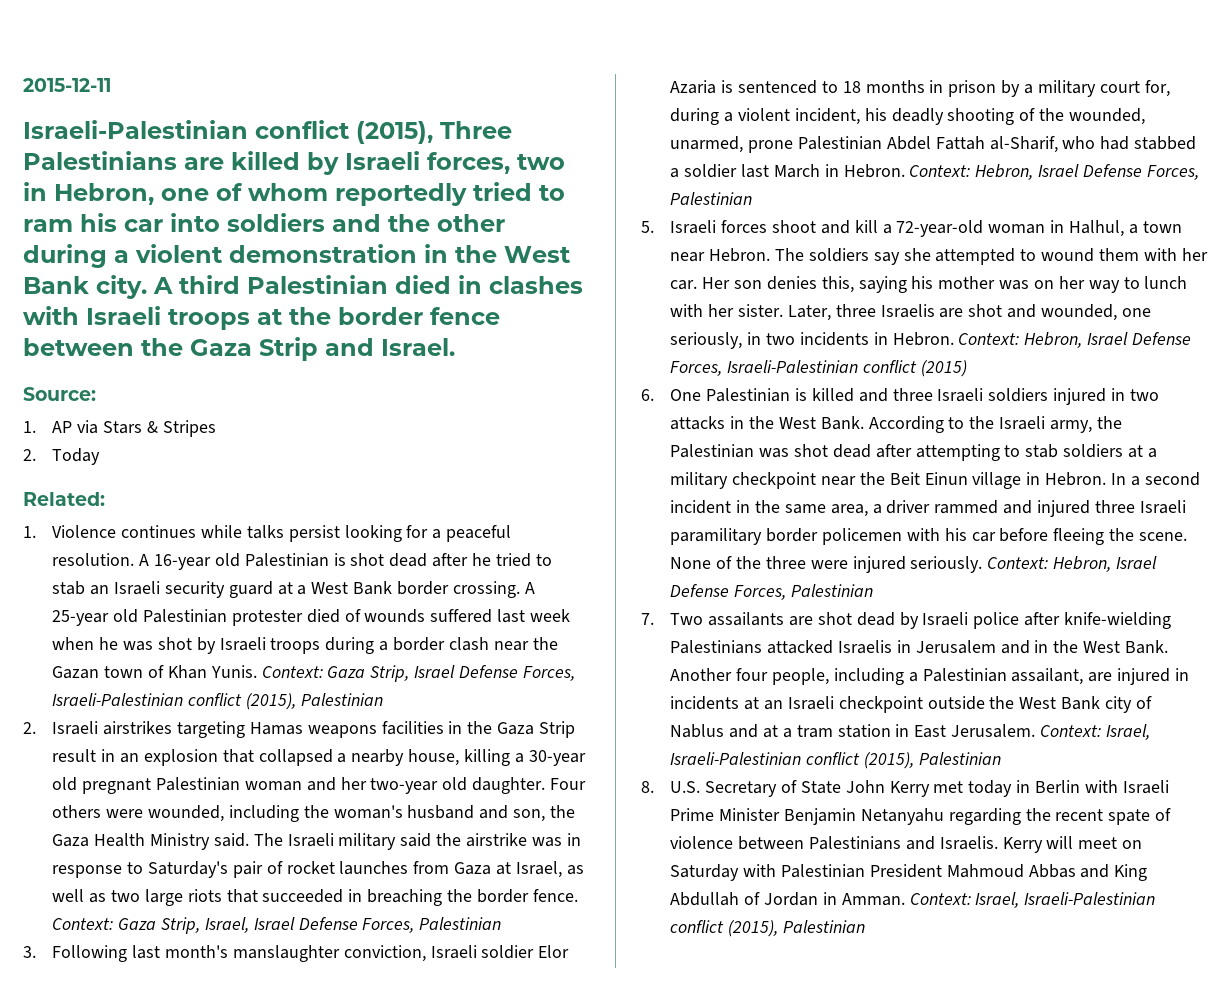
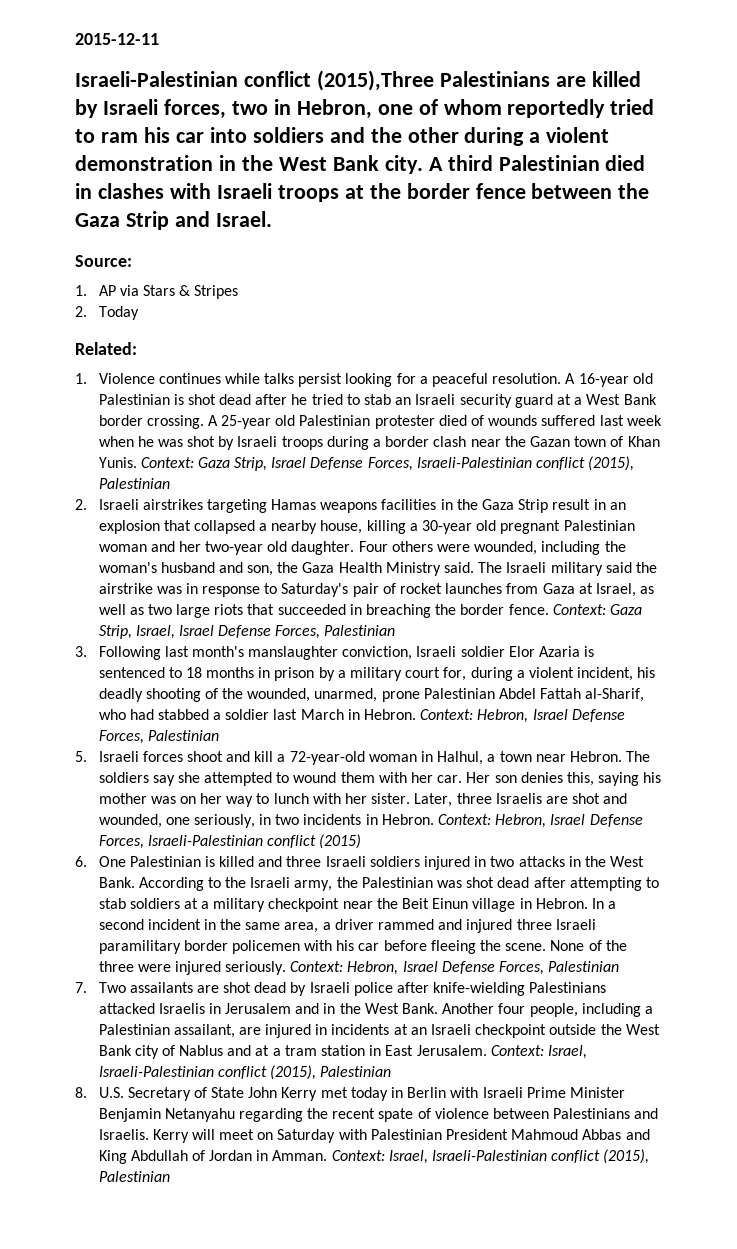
- Israeli-Palestinian conflict (2015), Three Palestinians are killed by Israeli forces, two in Hebron, one of whom reportedly tried to ram his car into soldiers and the other during a violent demonstration in the West Bank city.
+ Israeli-Palestinian conflict (2015),Three Palestinians are killed by Israeli forces, two in Hebron, one of whom reportedly tried to ram his car into soldiers and the other during a violent demonstration in the West Bank city.

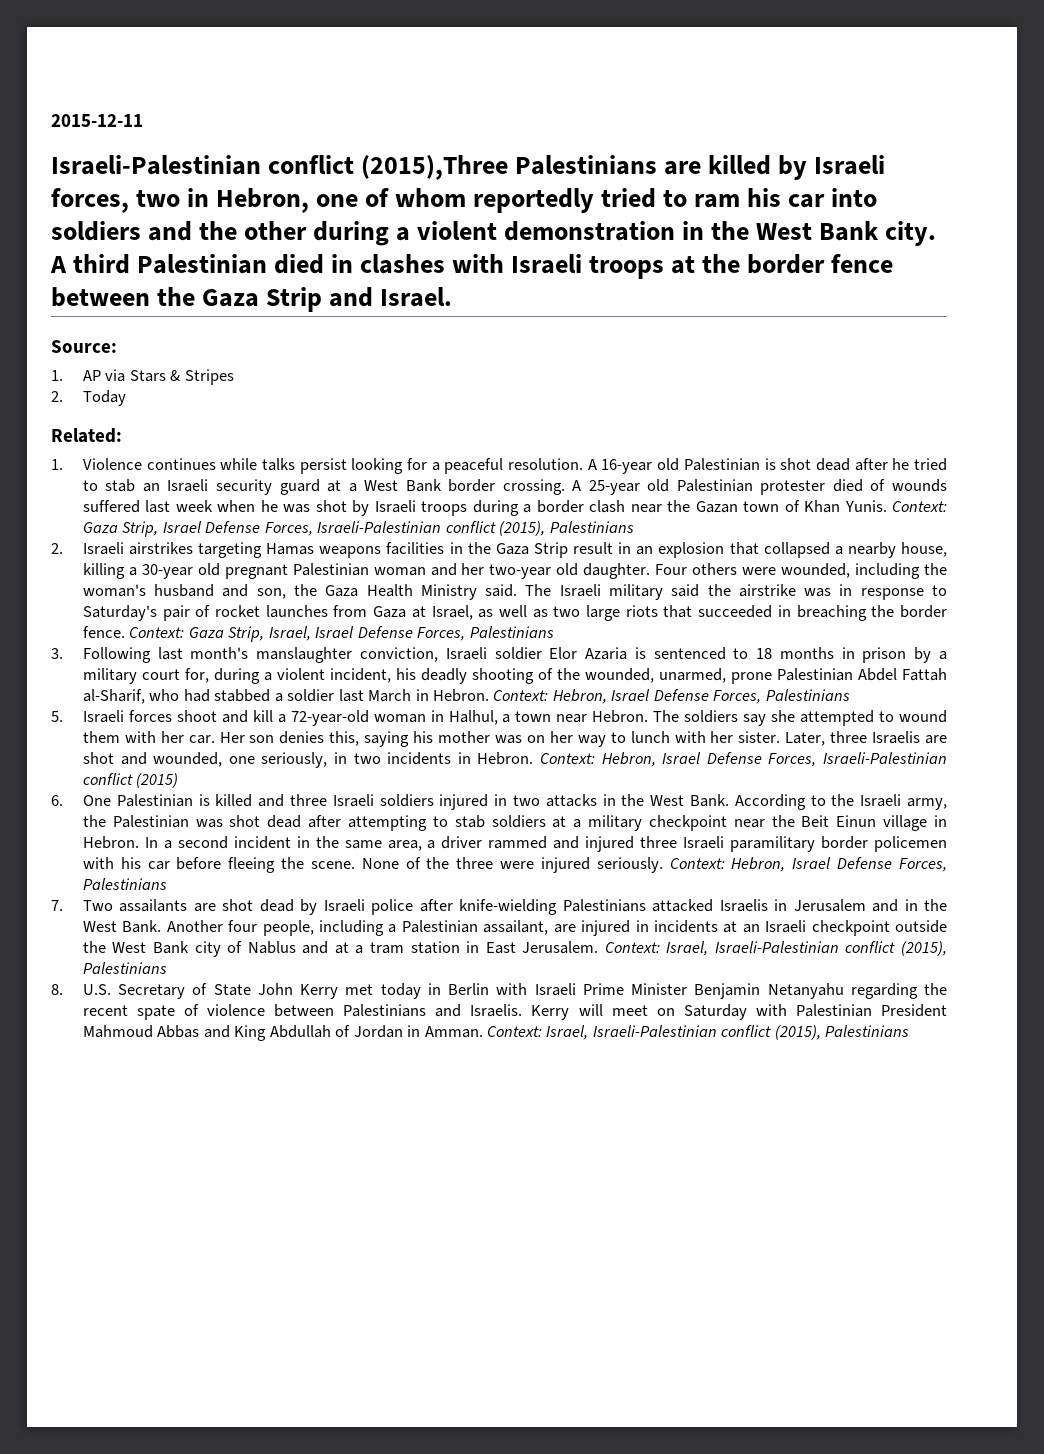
- Context: Gaza Strip, Israel Defense Forces, Israeli-Palestinian conflict (2015), Palestinian
+ Context: Gaza Strip, Israel Defense Forces, Israeli-Palestinian conflict (2015), Palestinians
- Context: Gaza Strip, Israel, Israel Defense Forces, Palestinian
+ Context: Gaza Strip, Israel, Israel Defense Forces, Palestinians
- 3. Following last month's manslaughter conviction, Israeli soldier Elor Azaria is sentenced to 18 months in prison by a military court for, during a violent incident, his deadly shooting of the wounded, unarmed, prone Palestinian Abdel Fattah al-Sharif, who had stabbed a soldier last March in Hebron. Context: Hebron, Israel Defense Forces, Palestinian
+ 3. Following last month's manslaughter conviction, Israeli soldier Elor Azaria is sentenced to 18 months in prison by a military court for, during a violent incident, his deadly shooting of the wounded, unarmed, prone Palestinian Abdel Fattah al-Sharif, who had stabbed a soldier last March in Hebron. Context: Hebron, Israel Defense Forces, Palestinians
- None of the three were injured seriously. Context: Hebron, Israel Defense Forces, Palestinian
+ None of the three were injured seriously. Context: Hebron, Israel Defense Forces, Palestinians
- Another four people, including a Palestinian assailant, are injured in incidents at an Israeli checkpoint outside the West Bank city of Nablus and at a tram station in East Jerusalem. Context: Israel, Israeli-Palestinian conflict (2015), Palestinian
+ Another four people, including a Palestinian assailant, are injured in incidents at an Israeli checkpoint outside the West Bank city of Nablus and at a tram station in East Jerusalem. Context: Israel, Israeli-Palestinian conflict (2015), Palestinians
- Kerry will meet on Saturday with Palestinian President Mahmoud Abbas and King Abdullah of Jordan in Amman. Context: Israel, Israeli-Palestinian conflict (2015), Palestinian
+ Kerry will meet on Saturday with Palestinian President Mahmoud Abbas and King Abdullah of Jordan in Amman. Context: Israel, Israeli-Palestinian conflict (2015), Palestinians

